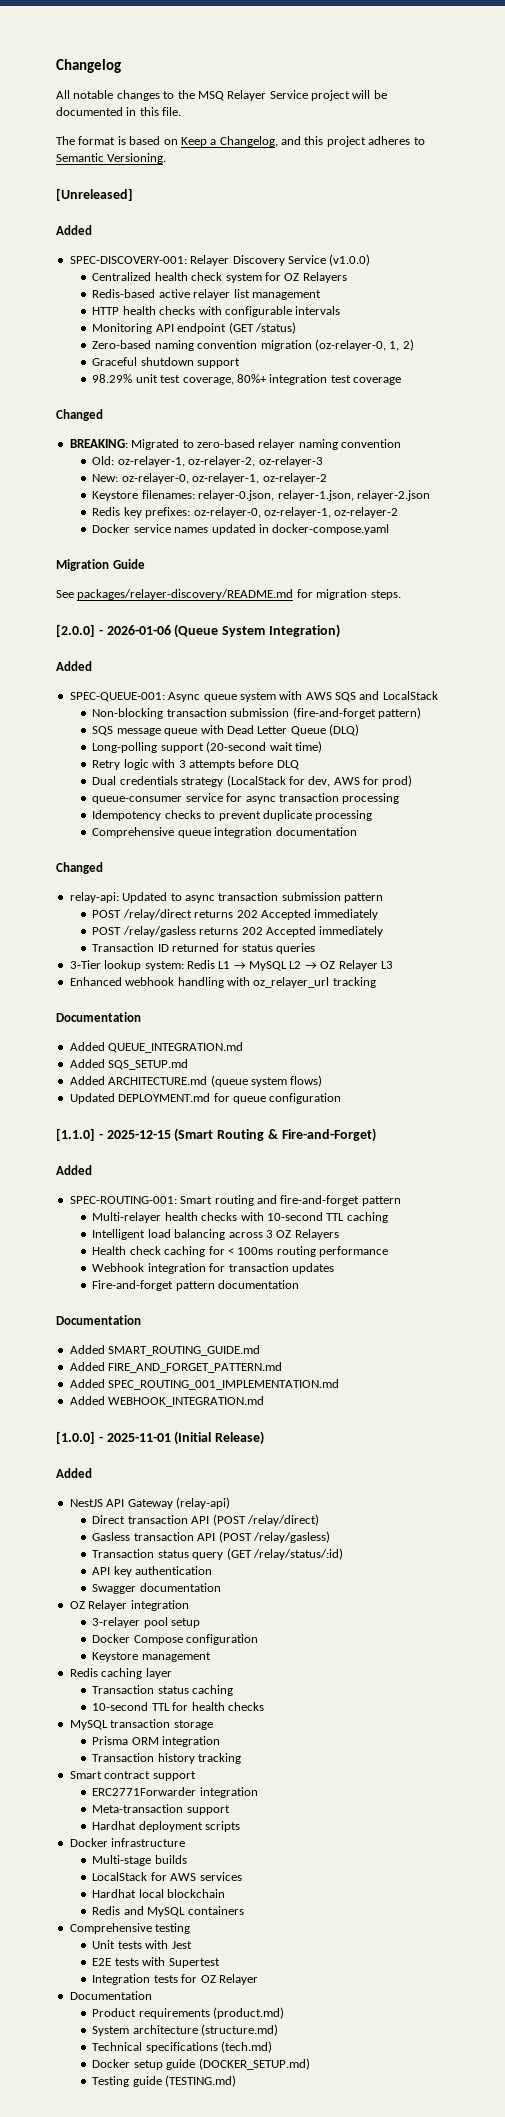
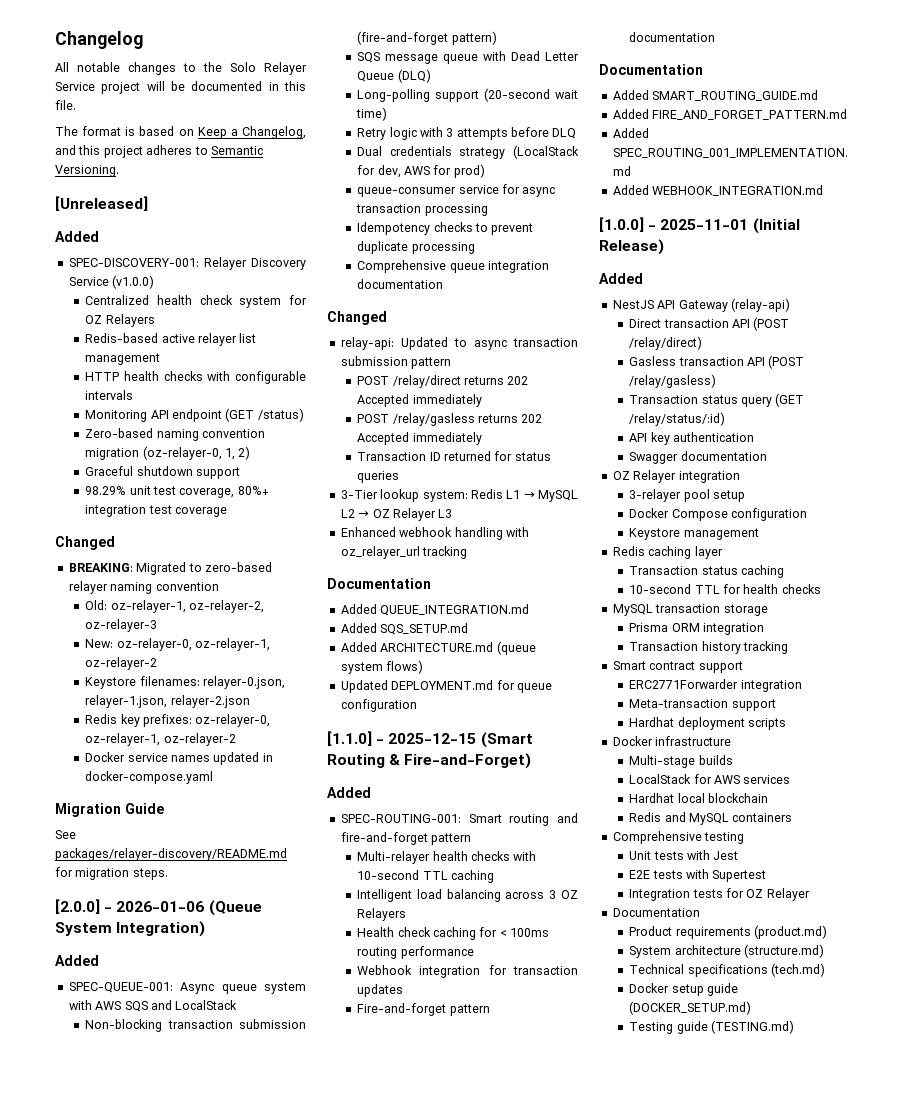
- All notable changes to the MSQ Relayer Service project will be documented in this file.
+ All notable changes to the Solo Relayer Service project will be documented in this file.

